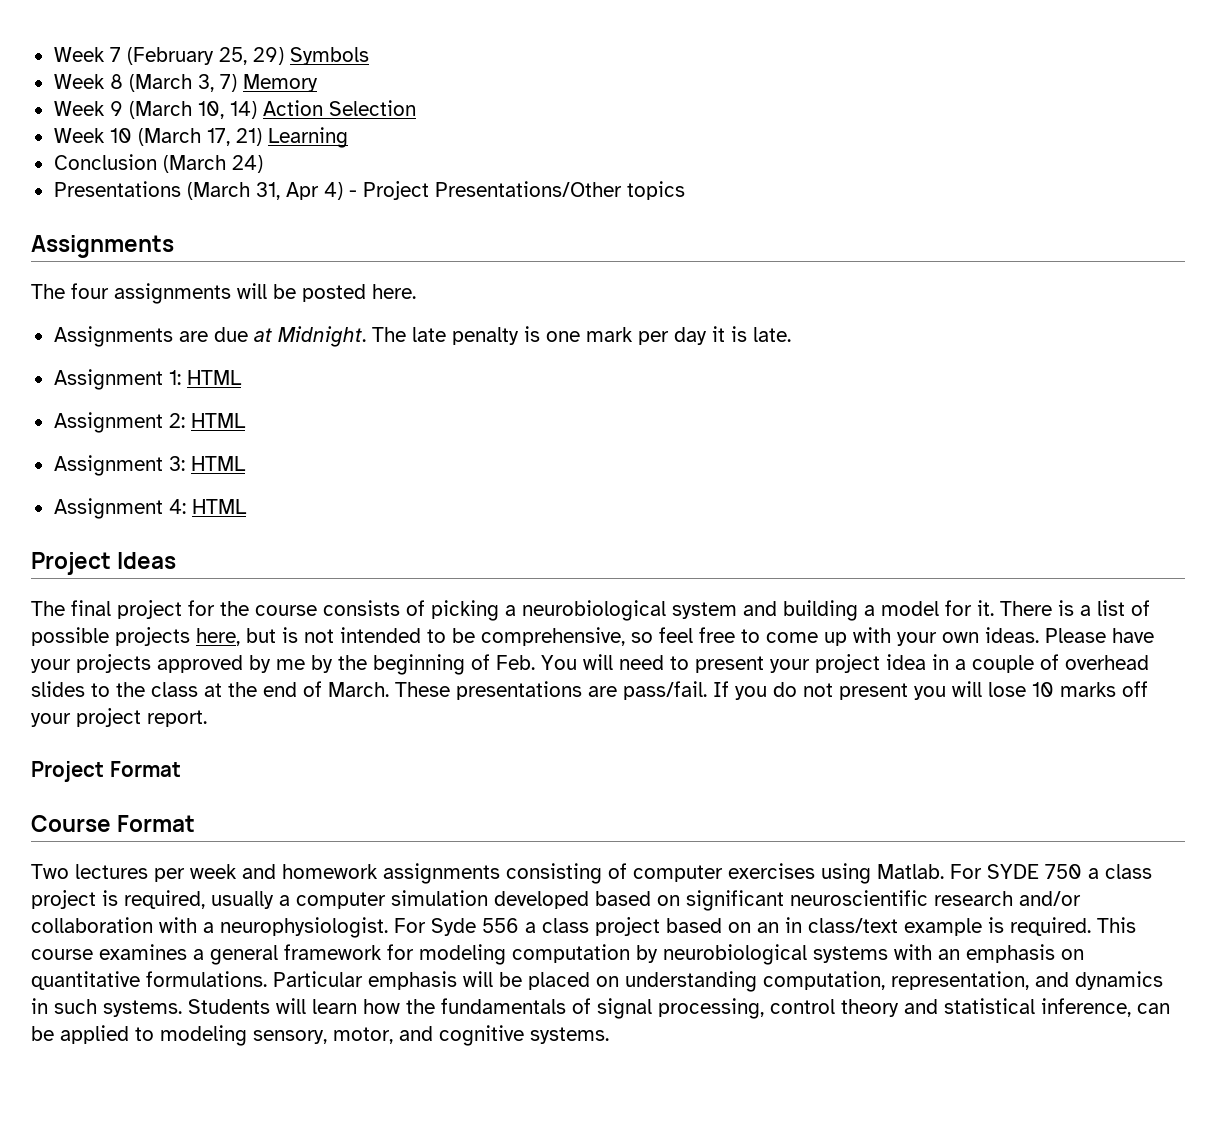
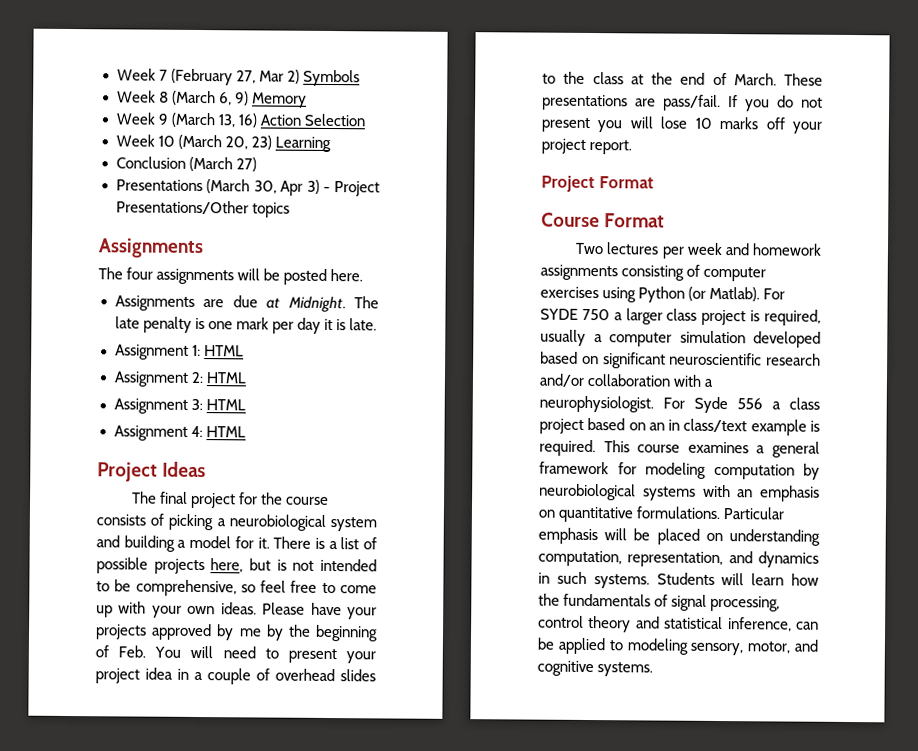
- Week 7 (February 25, 29) Symbols
+ Week 7 (February 27, Mar 2) Symbols
- Week 8 (March 3, 7) Memory
+ Week 8 (March 6, 9) Memory
- Week 9 (March 10, 14) Action Selection
+ Week 9 (March 13, 16) Action Selection
- Week 10 (March 17, 21) Learning
+ Week 10 (March 20, 23) Learning
- Conclusion (March 24)
+ Conclusion (March 27)
- Presentations (March 31, Apr 4) - Project Presentations/Other topics
+ Presentations (March 30, Apr 3) - Project Presentations/Other topics
- Two lectures per week and homework assignments consisting of computer exercises using Matlab.
+ Two lectures per week and homework assignments consisting of computer exercises using Python (or Matlab).
- For SYDE 750 a class project is required, usually a computer simulation developed based on significant neuroscientific research and/or collaboration with a neurophysiologist.
+ For SYDE 750 a larger class project is required, usually a computer simulation developed based on significant neuroscientific research and/or collaboration with a neurophysiologist.

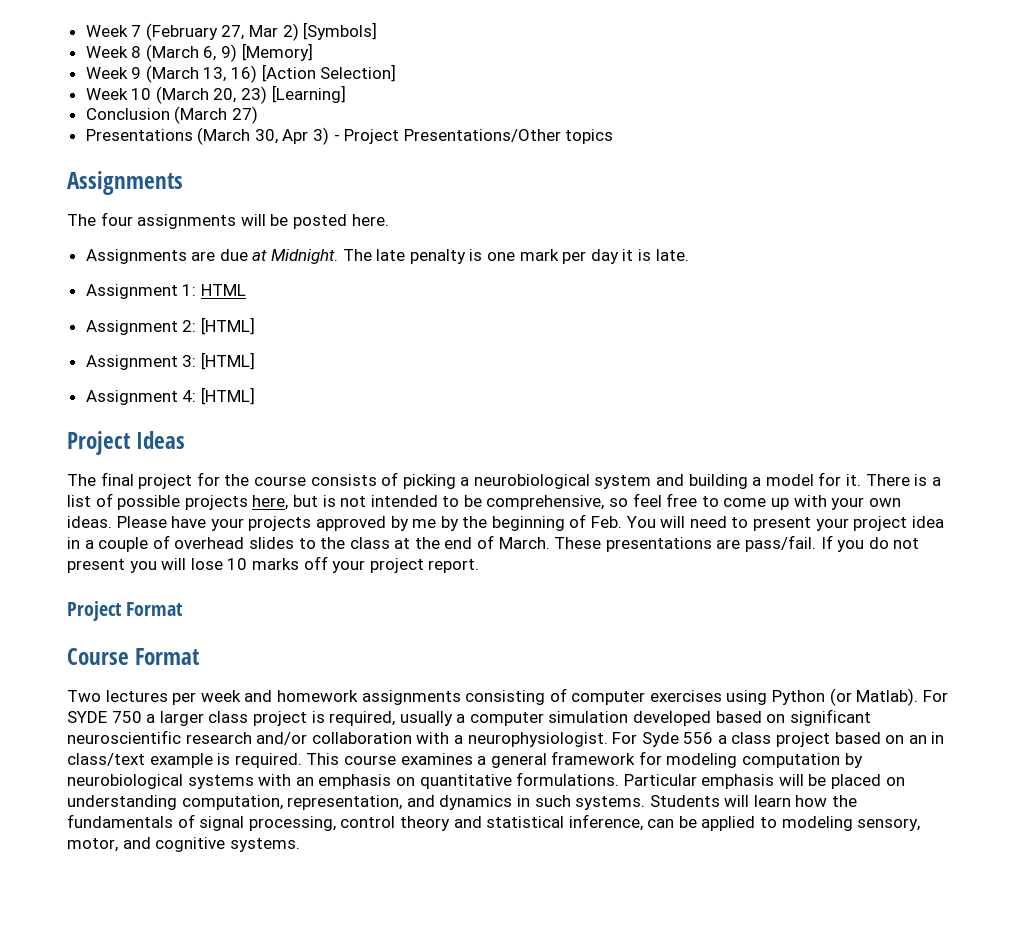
- Week 7 (February 27, Mar 2) Symbols
+ Week 7 (February 27, Mar 2) [Symbols]
- Week 8 (March 6, 9) Memory
+ Week 8 (March 6, 9) [Memory]
- Week 9 (March 13, 16) Action Selection
+ Week 9 (March 13, 16) [Action Selection]
- Week 10 (March 20, 23) Learning
+ Week 10 (March 20, 23) [Learning]
- Assignment 2: HTML
+ Assignment 2: [HTML]
- Assignment 3: HTML
+ Assignment 3: [HTML]
- Assignment 4: HTML
+ Assignment 4: [HTML]

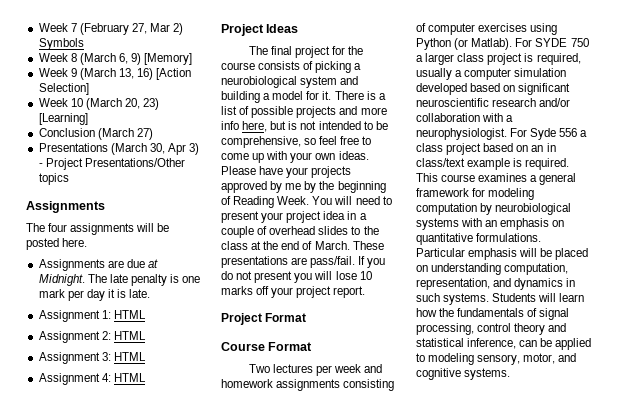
- Week 7 (February 27, Mar 2) [Symbols]
+ Week 7 (February 27, Mar 2) Symbols
- Assignment 2: [HTML]
+ Assignment 2: HTML
- Assignment 3: [HTML]
+ Assignment 3: HTML
- Assignment 4: [HTML]
+ Assignment 4: HTML
- There is a list of possible projects here, but is not intended to be comprehensive, so feel free to come up with your own ideas.
+ There is a list of possible projects and more info here, but is not intended to be comprehensive, so feel free to come up with your own ideas.
- Please have your projects approved by me by the beginning of Feb. You will need to present your project idea in a couple of overhead slides to the class at the end of March.
+ Please have your projects approved by me by the beginning of Reading Week. You will need to present your project idea in a couple of overhead slides to the class at the end of March.

